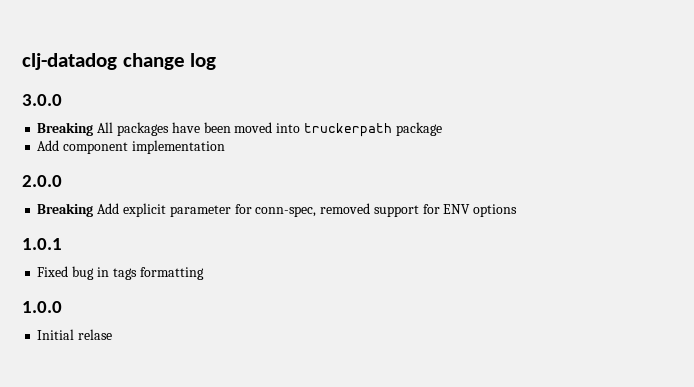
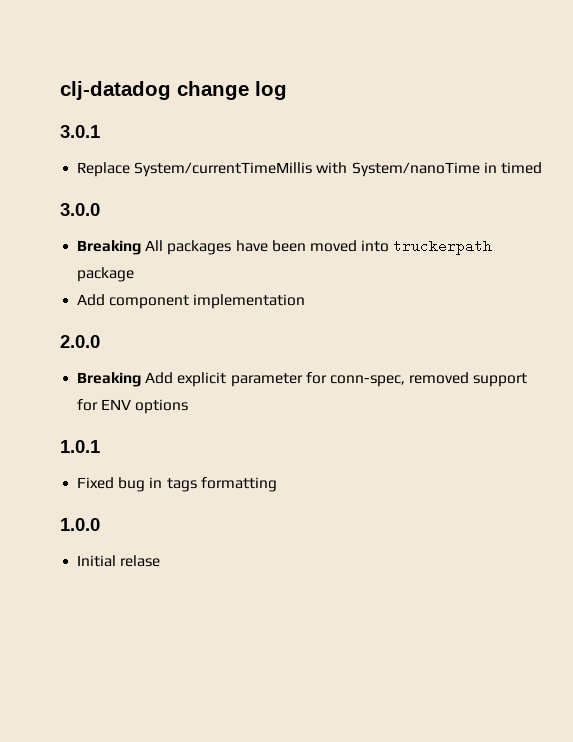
+ 3.0.1
+ Replace System/currentTimeMillis with System/nanoTime in timed

